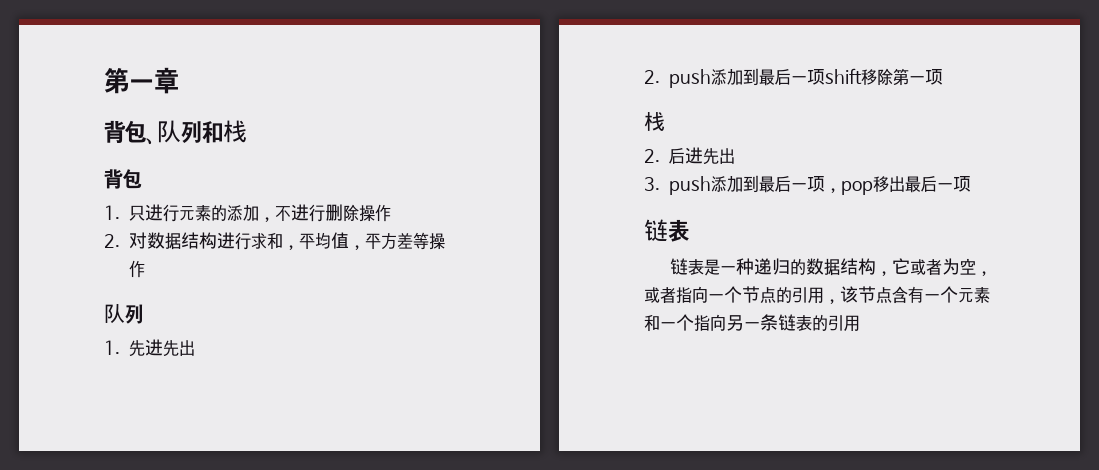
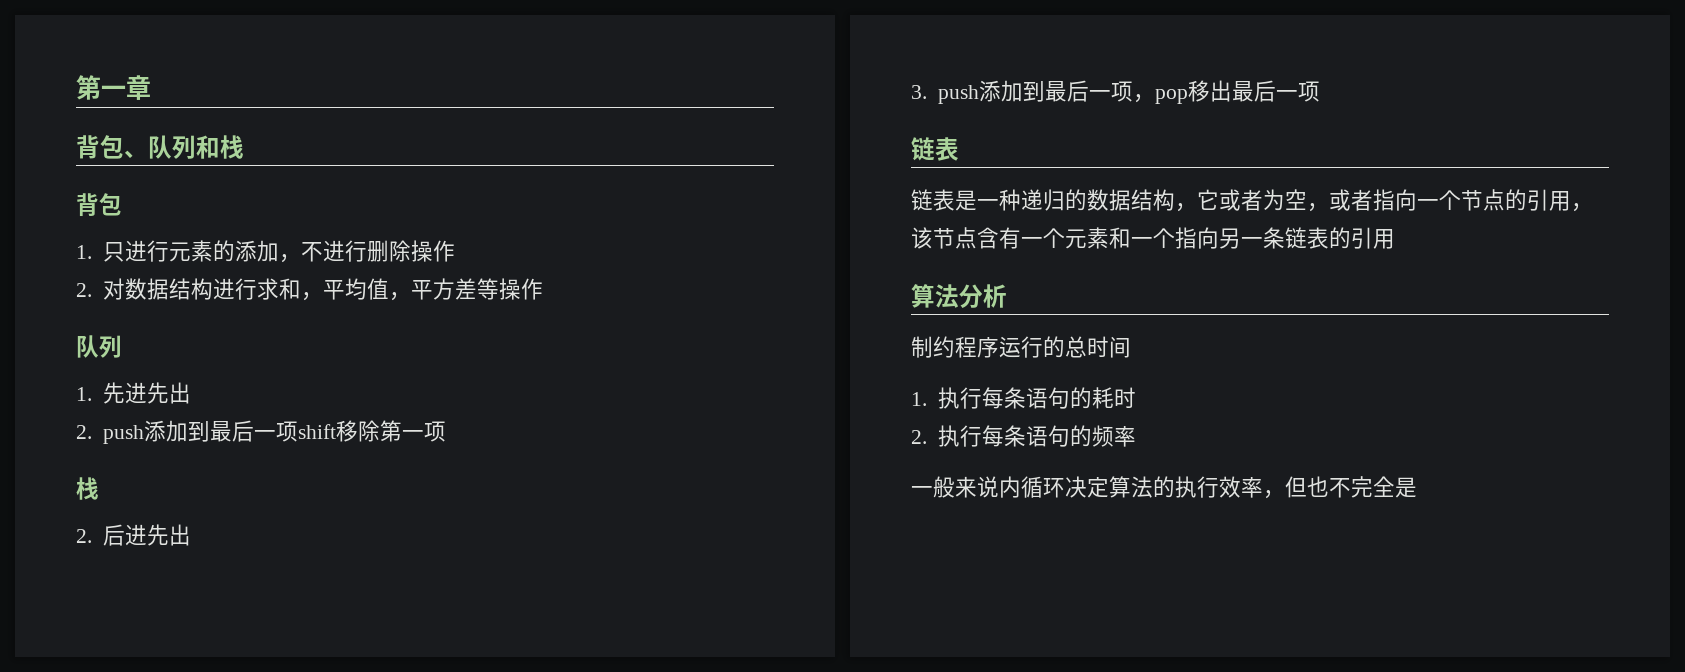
+ 算法分析
+ 制约程序运行的总时间
+ 1.执行每条语句的耗时
+ 2.执行每条语句的频率
+ 一般来说内循环决定算法的执行效率，但也不完全是

